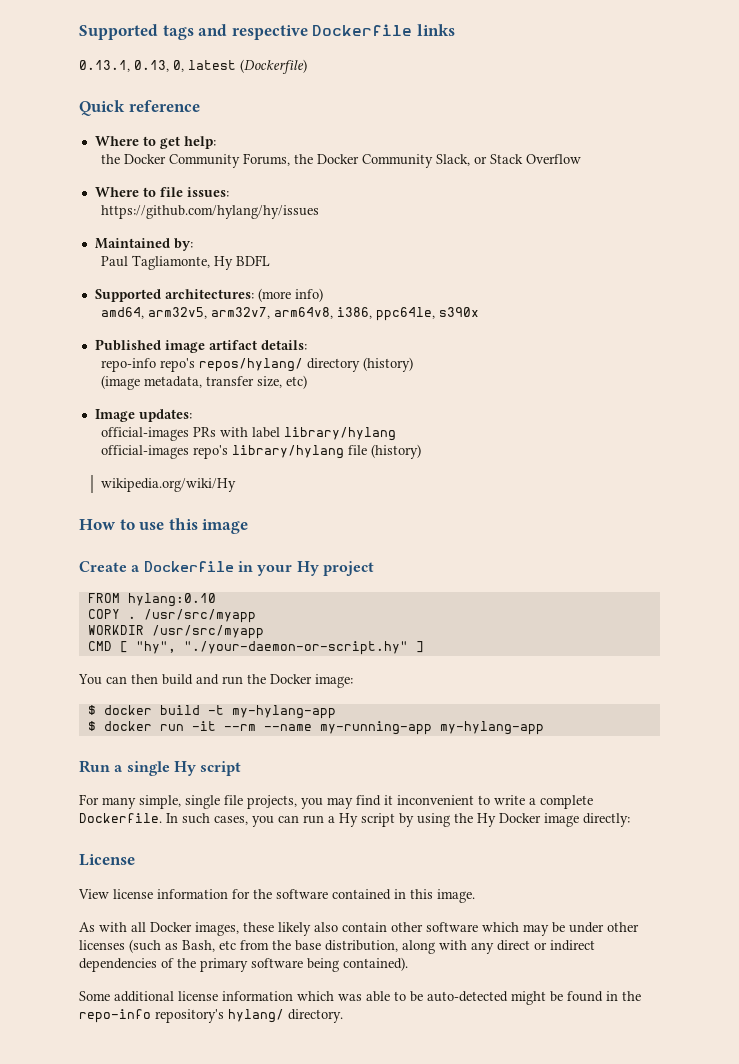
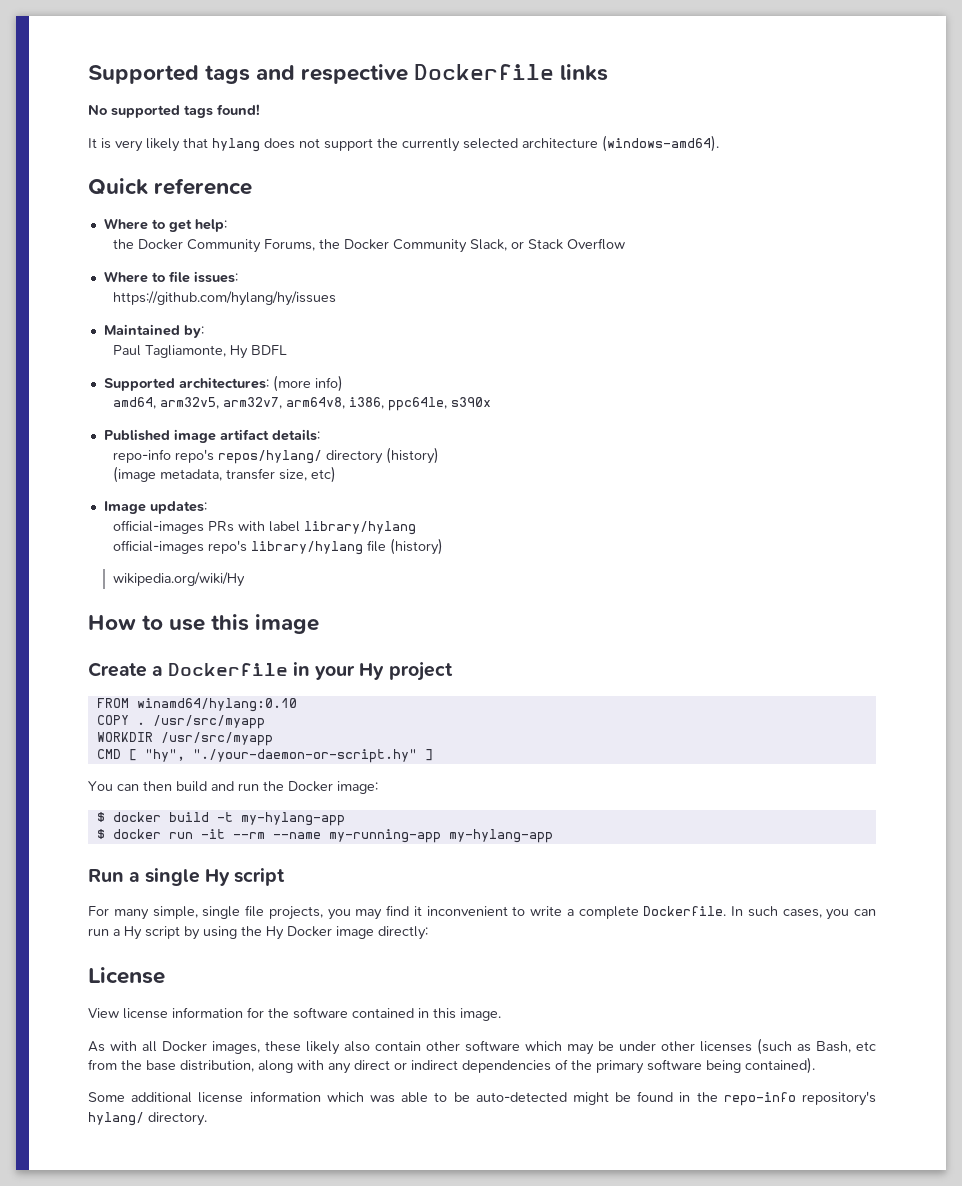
- 0.13.1, 0.13, 0, latest (Dockerfile)
+ No supported tags found!
+ It is very likely that hylang does not support the currently selected architecture (windows-amd64).
- FROM hylang:0.10
+ FROM winamd64/hylang:0.10

